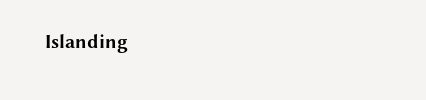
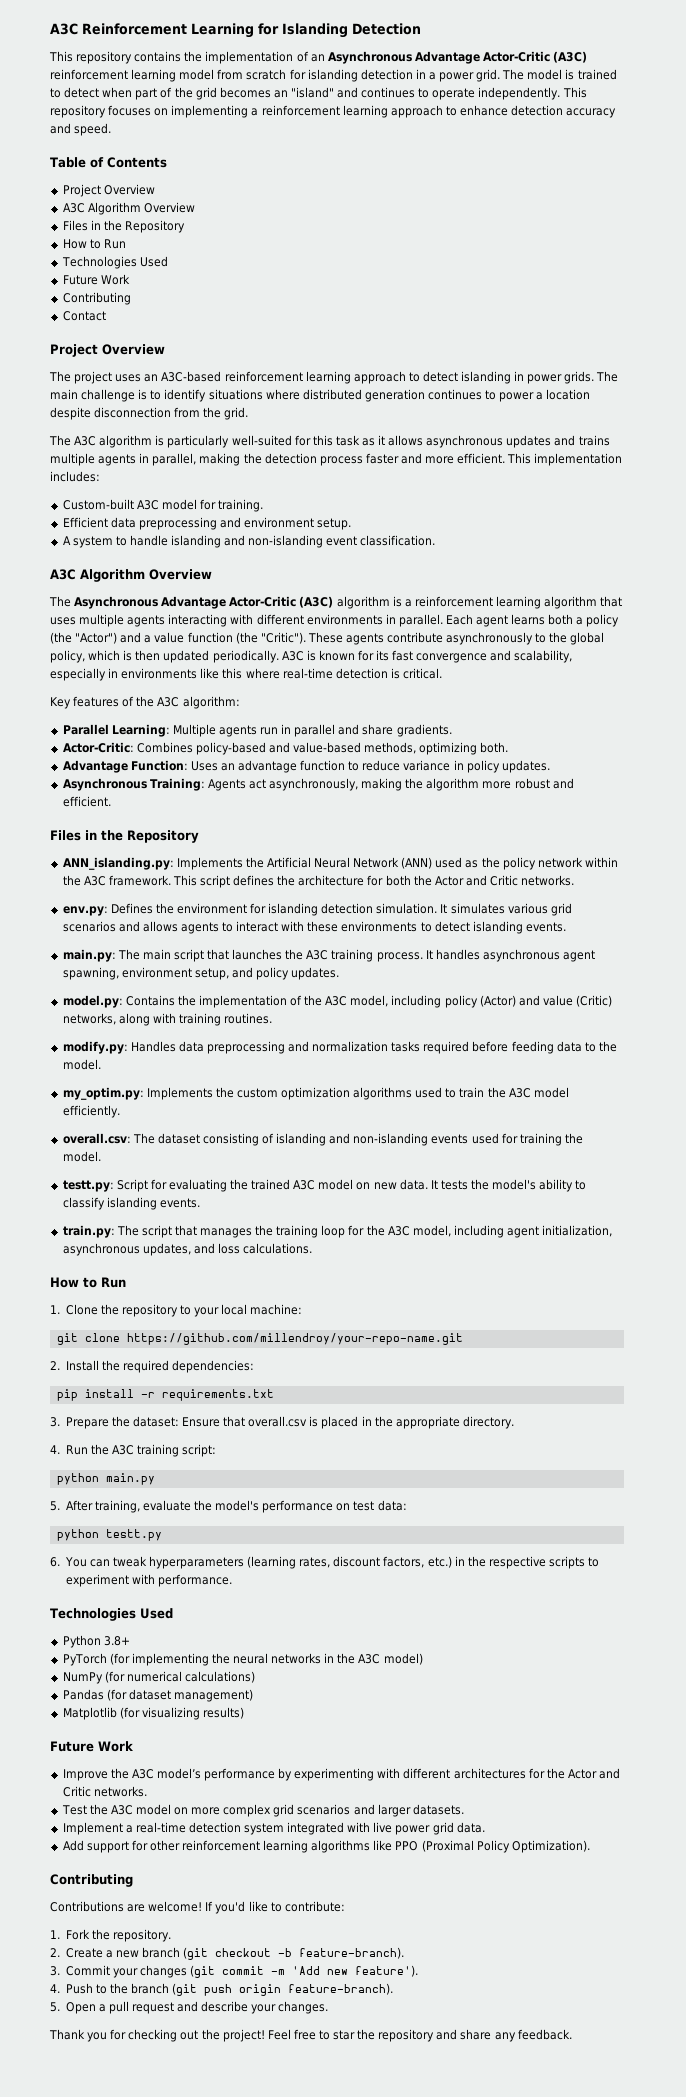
- Islanding
+ A3C Reinforcement Learning for Islanding Detection
+ This repository contains the implementation of an Asynchronous Advantage Actor-Critic (A3C) reinforcement learning model from scratch for islanding detection in a power grid. The model is trained to detect when part of the grid becomes an "island" and continues to operate independently. This repository focuses on implementing a reinforcement learning approach to enhance detection accuracy and speed.
+ Table of Contents
+ Project Overview
+ A3C Algorithm Overview
+ Files in the Repository
+ How to Run
+ Technologies Used
+ Future Work
+ Contributing
+ Contact
+ Project Overview
+ The project uses an A3C-based reinforcement learning approach to detect islanding in power grids. The main challenge is to identify situations where distributed generation continues to power a location despite disconnection from the grid.
+ The A3C algorithm is particularly well-suited for this task as it allows asynchronous updates and trains multiple agents in parallel, making the detection process faster and more efficient. This implementation includes:
+ Custom-built A3C model for training.
+ Efficient data preprocessing and environment setup.
+ A system to handle islanding and non-islanding event classification.
+ A3C Algorithm Overview
+ The Asynchronous Advantage Actor-Critic (A3C) algorithm is a reinforcement learning algorithm that uses multiple agents interacting with different environments in parallel. Each agent learns both a policy (the "Actor") and a value function (the "Critic"). These agents contribute asynchronously to the global policy, which is then updated periodically. A3C is known for its fast convergence and scalability, especially in environments like this where real-time detection is critical.
+ Key features of the A3C algorithm:
+ Parallel Learning: Multiple agents run in parallel and share gradients.
+ Actor-Critic: Combines policy-based and value-based methods, optimizing both.
+ Advantage Function: Uses an advantage function to reduce variance in policy updates.
+ Asynchronous Training: Agents act asynchronously, making the algorithm more robust and efficient.
+ Files in the Repository
+ ANN_islanding.py: Implements the Artificial Neural Network (ANN) used as the policy network within the A3C framework. This script defines the architecture for both the Actor and Critic networks.
+ env.py: Defines the environment for islanding detection simulation. It simulates various grid scenarios and allows agents to interact with these environments to detect islanding events.
+ main.py: The main script that launches the A3C training process. It handles asynchronous agent spawning, environment setup, and policy updates.
+ model.py: Contains the implementation of the A3C model, including policy (Actor) and value (Critic) networks, along with training routines.
+ modify.py: Handles data preprocessing and normalization tasks required before feeding data to the model.
+ my_optim.py: Implements the custom optimization algorithms used to train the A3C model efficiently.
+ overall.csv: The dataset consisting of islanding and non-islanding events used for training the model.
+ testt.py: Script for evaluating the trained A3C model on new data. It tests the model's ability to classify islanding events.
+ train.py: The script that manages the training loop for the A3C model, including agent initialization, asynchronous updates, and loss calculations.
+ How to Run
+ 1. Clone the repository to your local machine:
+ git clone https://github.com/millendroy/your-repo-name.git
+ 2. Install the required dependencies:
+ pip install -r requirements.txt
+ 3. Prepare the dataset: Ensure that overall.csv is placed in the appropriate directory.
+ 4. Run the A3C training script:
+ python main.py
+ 5. After training, evaluate the model's performance on test data:
+ python testt.py
+ 6. You can tweak hyperparameters (learning rates, discount factors, etc.) in the respective scripts to experiment with performance.
+ Technologies Used
+ Python 3.8+
+ PyTorch (for implementing the neural networks in the A3C model)
+ NumPy (for numerical calculations)
+ Pandas (for dataset management)
+ Matplotlib (for visualizing results)
+ Future Work
+ Improve the A3C model’s performance by experimenting with different architectures for the Actor and Critic networks.
+ Test the A3C model on more complex grid scenarios and larger datasets.
+ Implement a real-time detection system integrated with live power grid data.
+ Add support for other reinforcement learning algorithms like PPO (Proximal Policy Optimization).
+ Contributing
+ Contributions are welcome! If you'd like to contribute:
+ 1. Fork the repository.
+ 2. Create a new branch (git checkout -b feature-branch).
+ 3. Commit your changes (git commit -m 'Add new feature').
+ 4. Push to the branch (git push origin feature-branch).
+ 5. Open a pull request and describe your changes.
+ Thank you for checking out the project! Feel free to star the repository and share any feedback.

